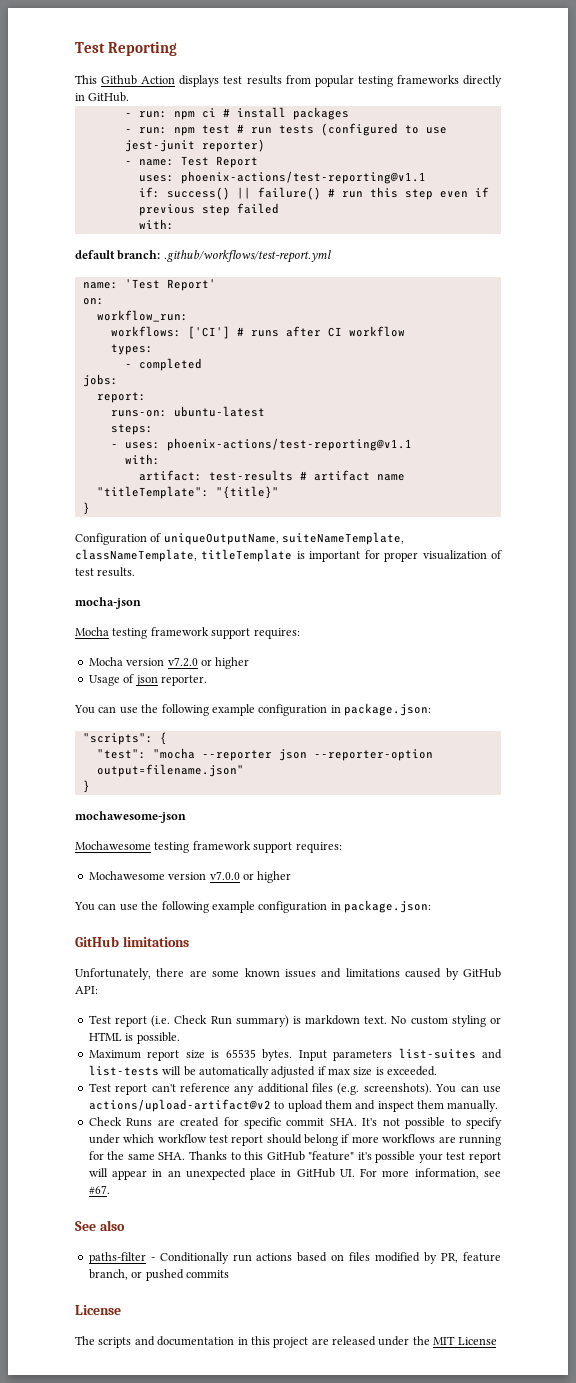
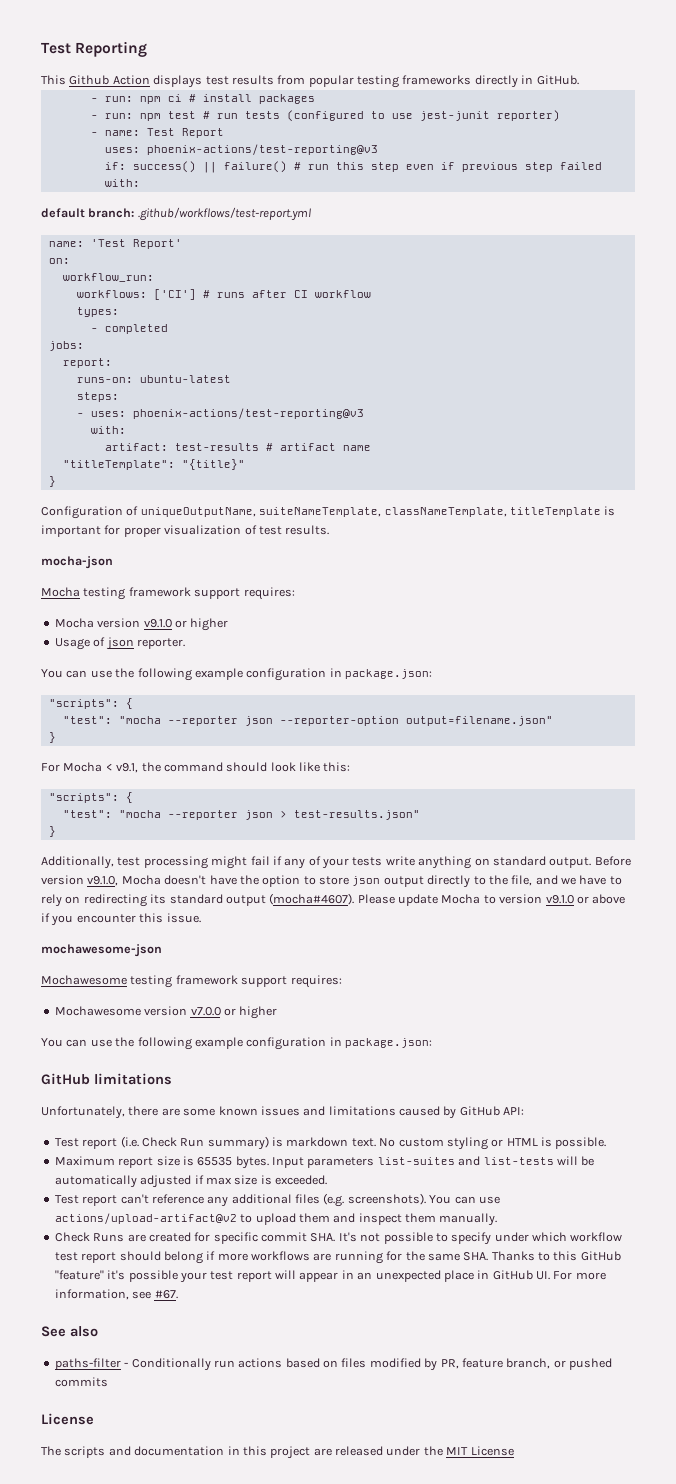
  - name: Test Report
- uses: phoenix-actions/test-reporting@v1.1
+ uses: phoenix-actions/test-reporting@v3
- - uses: phoenix-actions/test-reporting@v1.1
+ - uses: phoenix-actions/test-reporting@v3
- Mocha version v7.2.0 or higher
+ Mocha version v9.1.0 or higher
+ For Mocha < v9.1, the command should look like this:
+ "scripts": {
+ "test": "mocha --reporter json > test-results.json"
+ }
+ Additionally, test processing might fail if any of your tests write anything on standard output. Before version v9.1.0, Mocha doesn't have the option to store json output directly to the file, and we have to rely on redirecting its standard output (mocha#4607). Please update Mocha to version v9.1.0 or above if you encounter this issue.

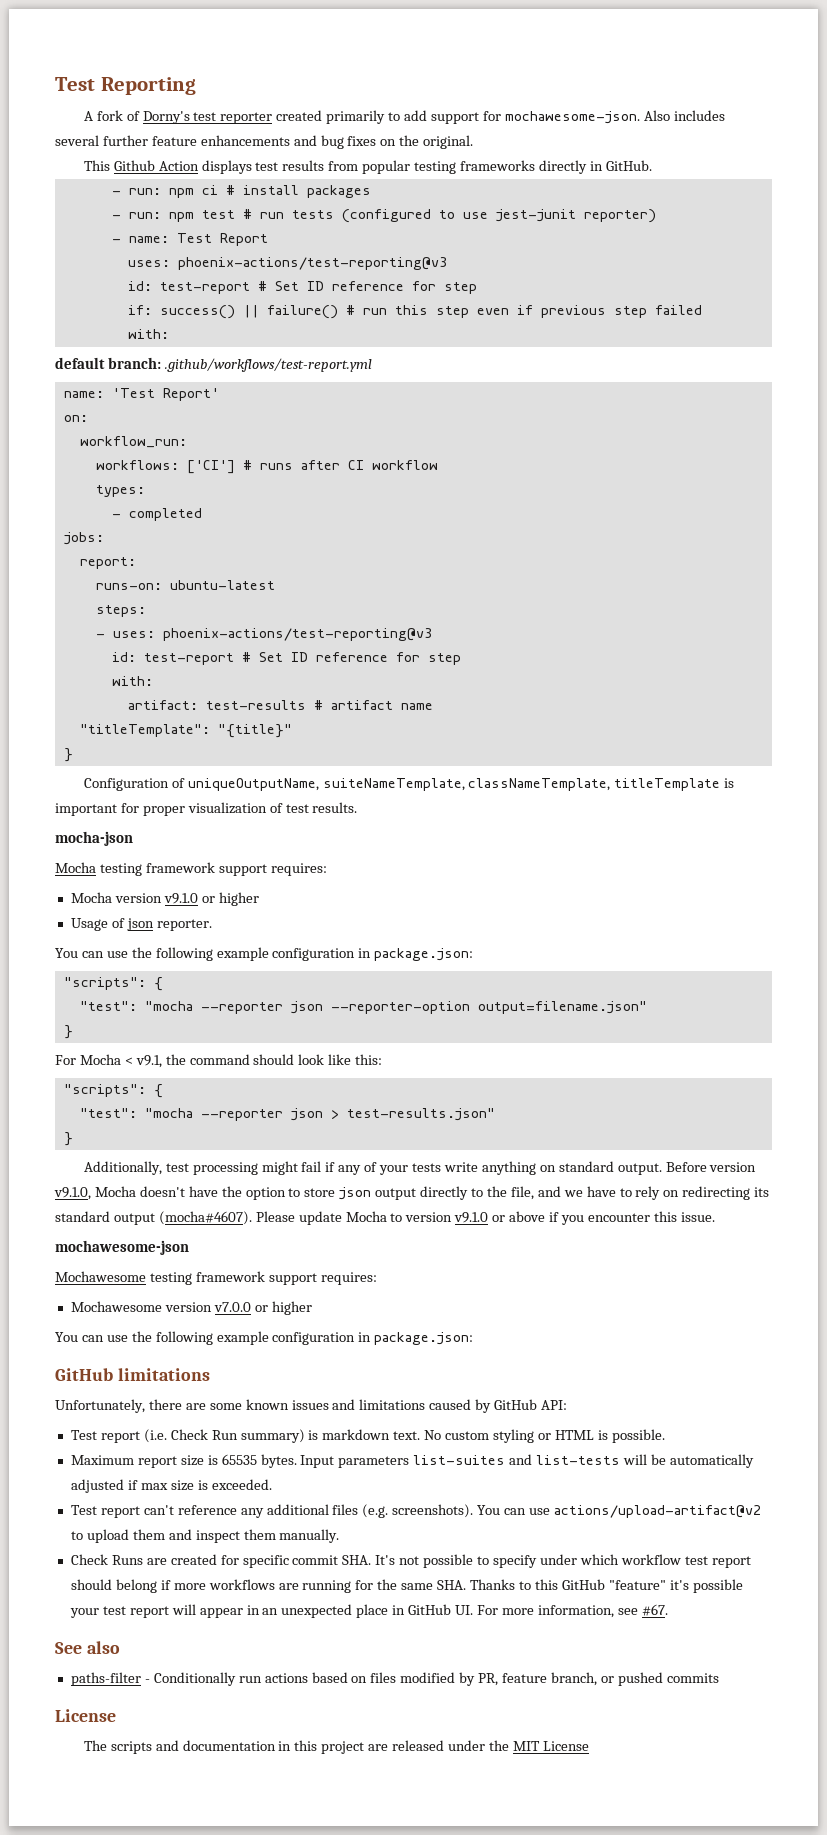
+ A fork of Dorny's test reporter created primarily to add support for mochawesome-json. Also includes several further feature enhancements and bug fixes on the original.
  - name: Test Report
  uses: phoenix-actions/test-reporting@v3
+ id: test-report # Set ID reference for step
  - uses: phoenix-actions/test-reporting@v3
+ id: test-report # Set ID reference for step

